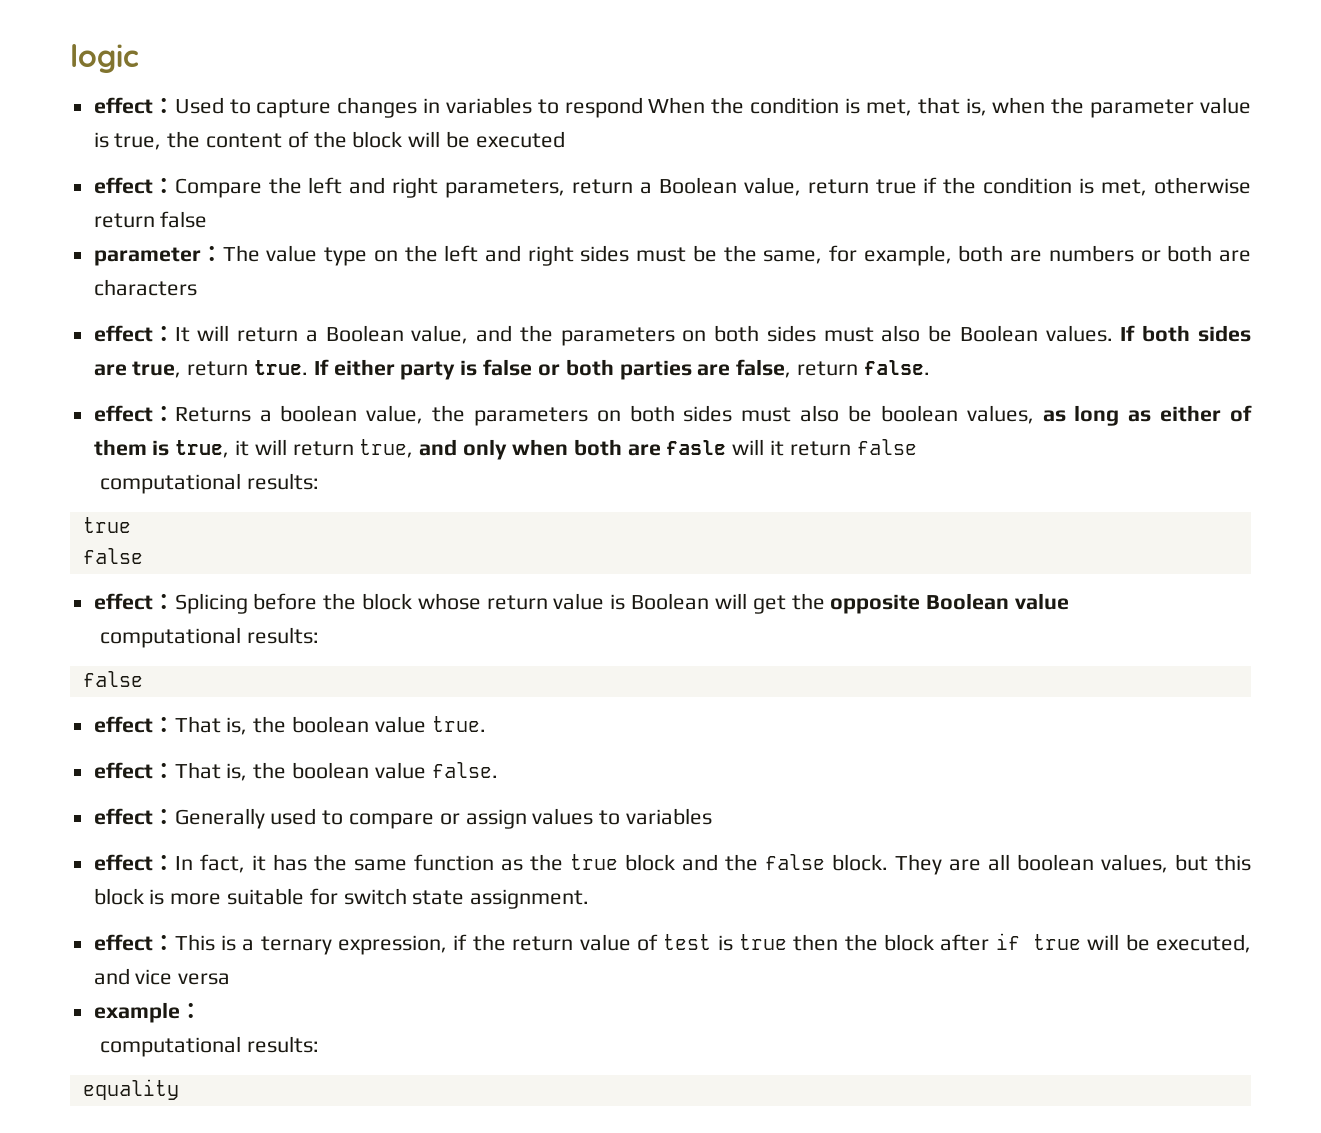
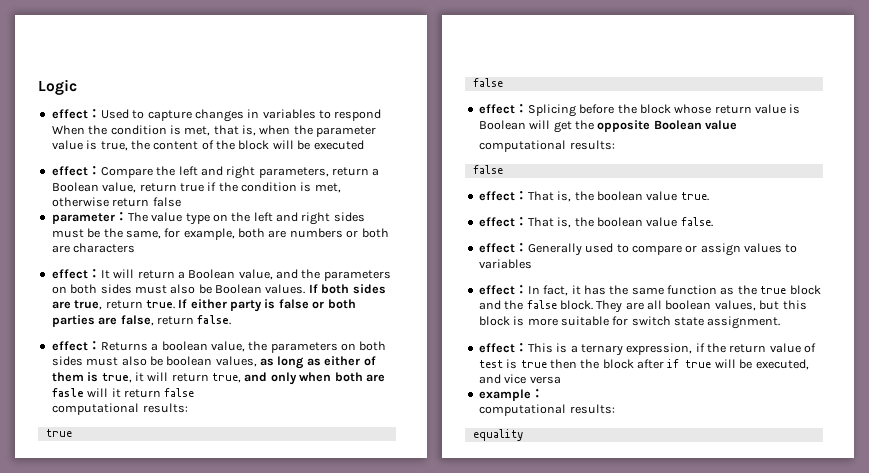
- logic
+ Logic

